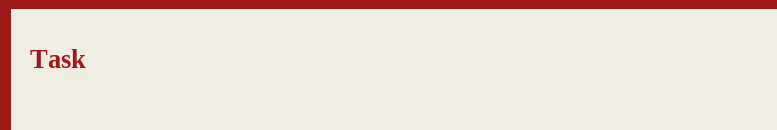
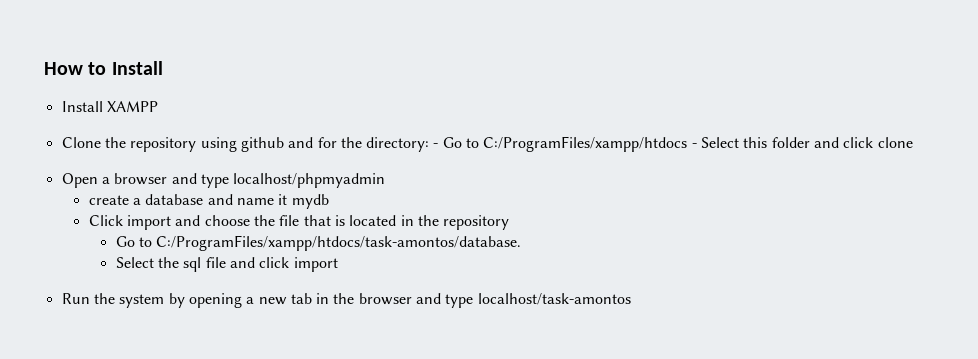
- Task
+ How to Install
+ Install XAMPP
+ Clone the repository using github and for the directory: - Go to C:/ProgramFiles/xampp/htdocs - Select this folder and click clone
+ Open a browser and type localhost/phpmyadmin
+ create a database and name it mydb
+ Click import and choose the file that is located in the repository
+ Go to C:/ProgramFiles/xampp/htdocs/task-amontos/database.
+ Select the sql file and click import
+ Run the system by opening a new tab in the browser and type localhost/task-amontos

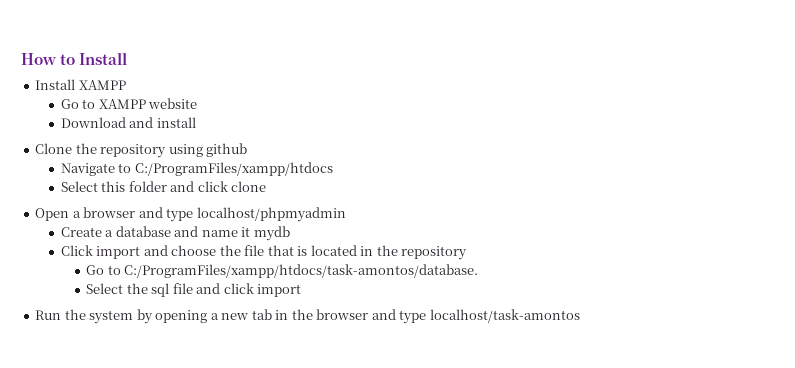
+ Go to XAMPP website
+ Download and install
- Clone the repository using github and for the directory: - Go to C:/ProgramFiles/xampp/htdocs - Select this folder and click clone
+ Clone the repository using github
+ Navigate to C:/ProgramFiles/xampp/htdocs
+ Select this folder and click clone
- create a database and name it mydb
+ Create a database and name it mydb

